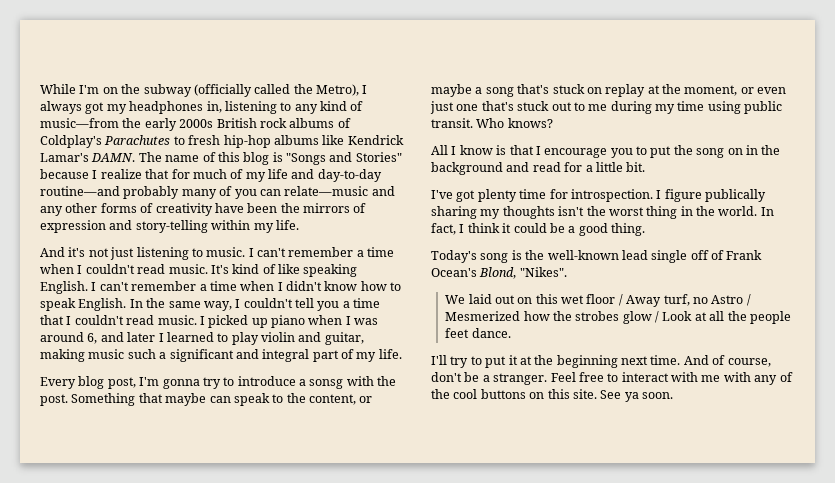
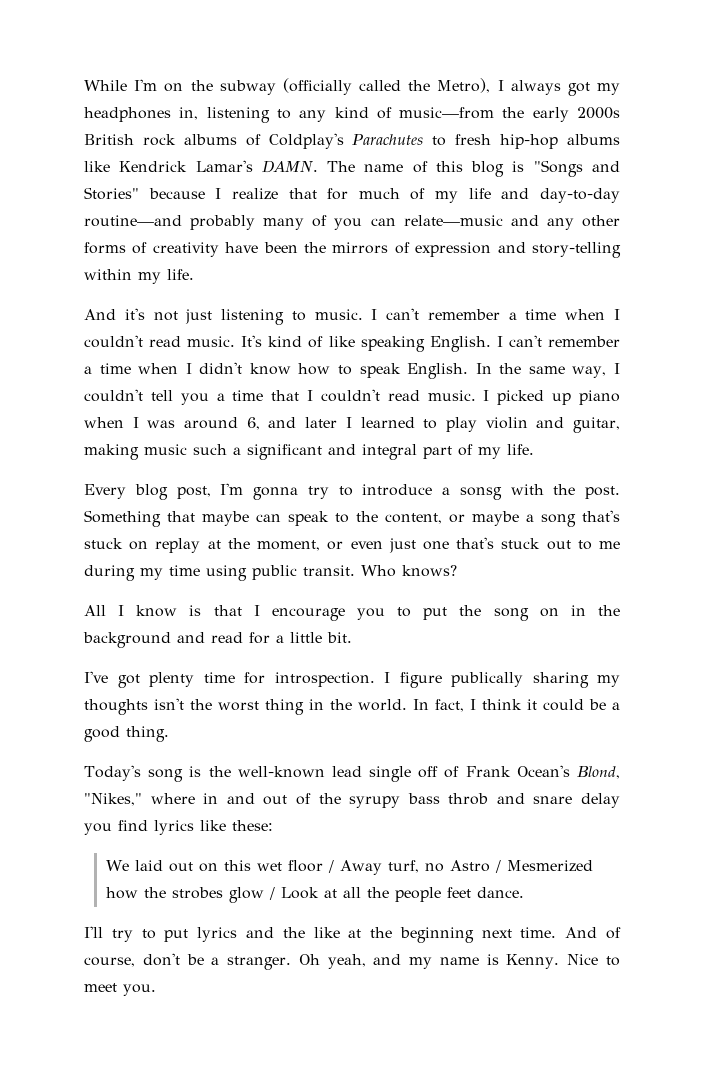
- Today's song is the well-known lead single off of Frank Ocean's Blond, "Nikes".
+ Today's song is the well-known lead single off of Frank Ocean's Blond, "Nikes," where in and out of the syrupy bass throb and snare delay you find lyrics like these:
- I'll try to put it at the beginning next time.
+ I'll try to put lyrics and the like at the beginning next time.
- Feel free to interact with me with any of the cool buttons on this site. See ya soon.
+ Oh yeah, and my name is Kenny. Nice to meet you.

